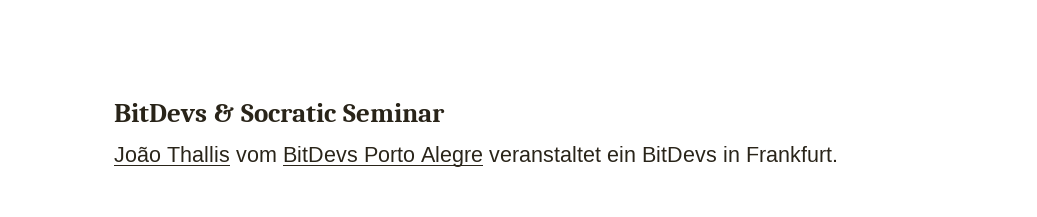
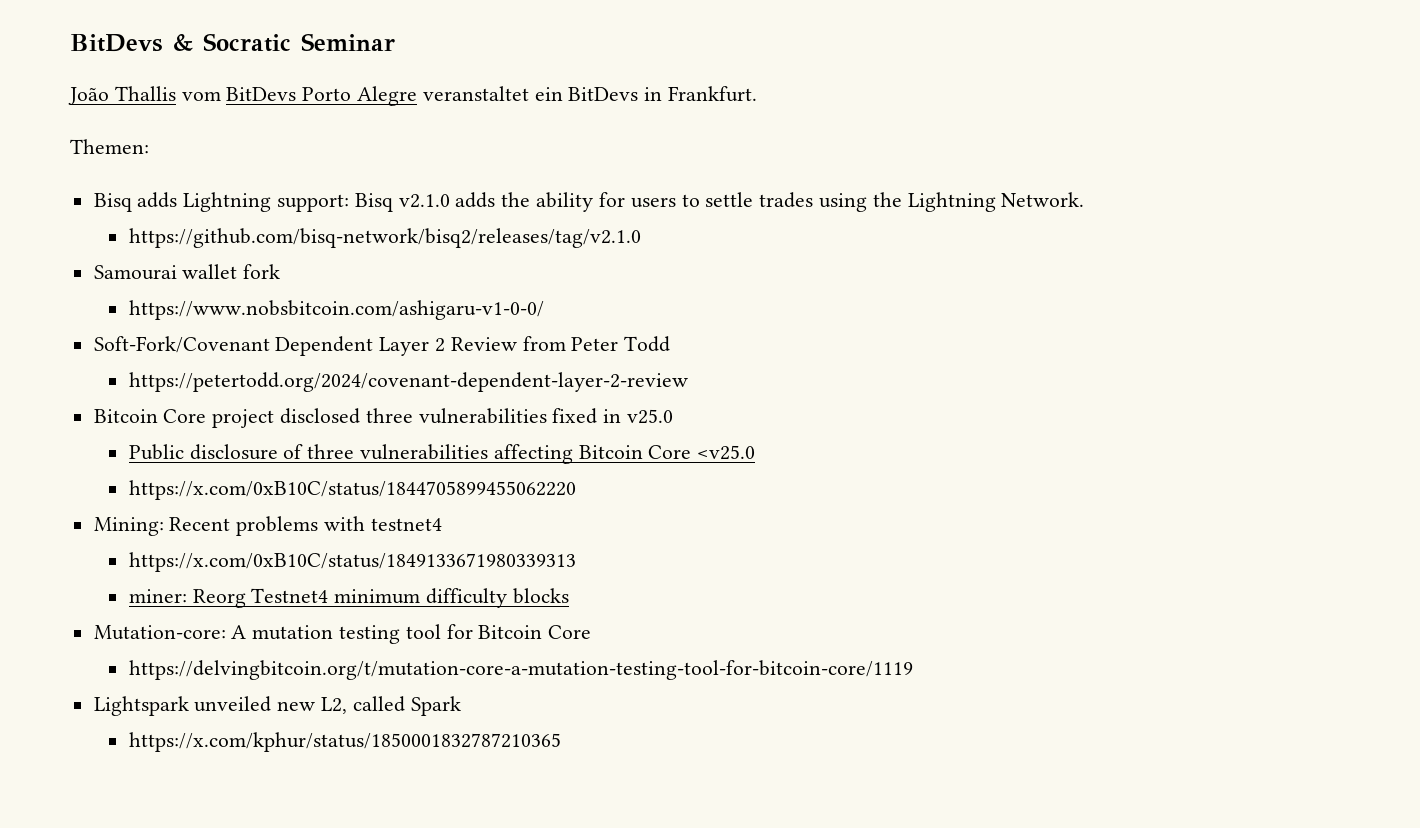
+ Themen:
+ Bisq adds Lightning support: Bisq v2.1.0 adds the ability for users to settle trades using the Lightning Network.
+ https://github.com/bisq-network/bisq2/releases/tag/v2.1.0
+ Samourai wallet fork
+ https://www.nobsbitcoin.com/ashigaru-v1-0-0/
+ Soft-Fork/Covenant Dependent Layer 2 Review from Peter Todd
+ https://petertodd.org/2024/covenant-dependent-layer-2-review
+ Bitcoin Core project disclosed three vulnerabilities fixed in v25.0
+ Public disclosure of three vulnerabilities affecting Bitcoin Core <v25.0
+ https://x.com/0xB10C/status/1844705899455062220
+ Mining: Recent problems with testnet4
+ https://x.com/0xB10C/status/1849133671980339313
+ miner: Reorg Testnet4 minimum difficulty blocks
+ Mutation-core: A mutation testing tool for Bitcoin Core
+ https://delvingbitcoin.org/t/mutation-core-a-mutation-testing-tool-for-bitcoin-core/1119
+ Lightspark unveiled new L2, called Spark
+ https://x.com/kphur/status/1850001832787210365

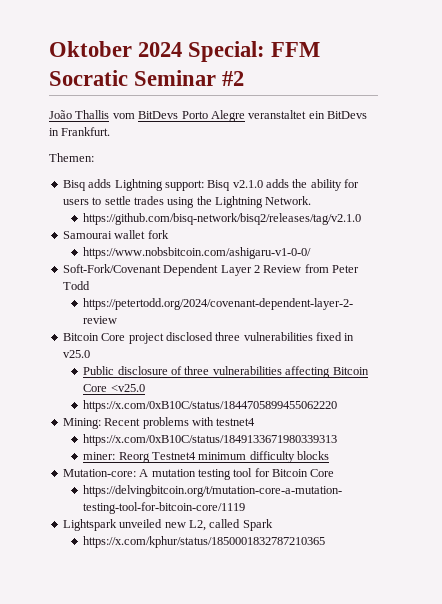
- BitDevs & Socratic Seminar
+ Oktober 2024 Special: FFM Socratic Seminar #2

